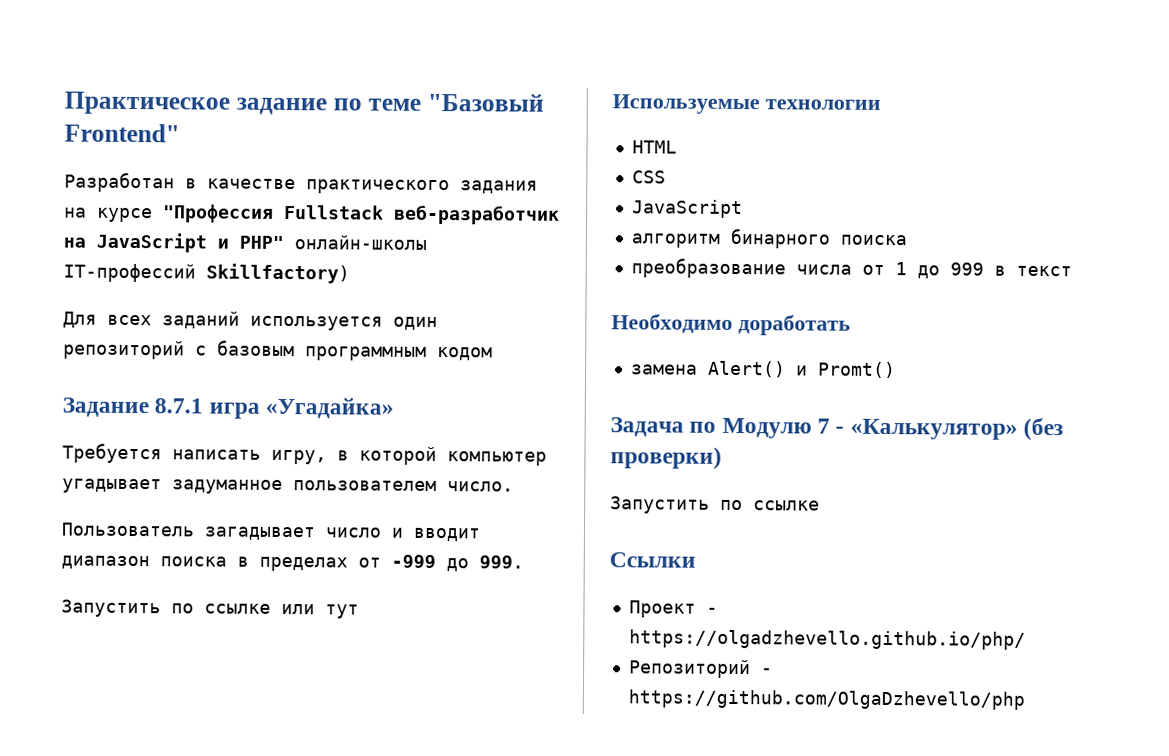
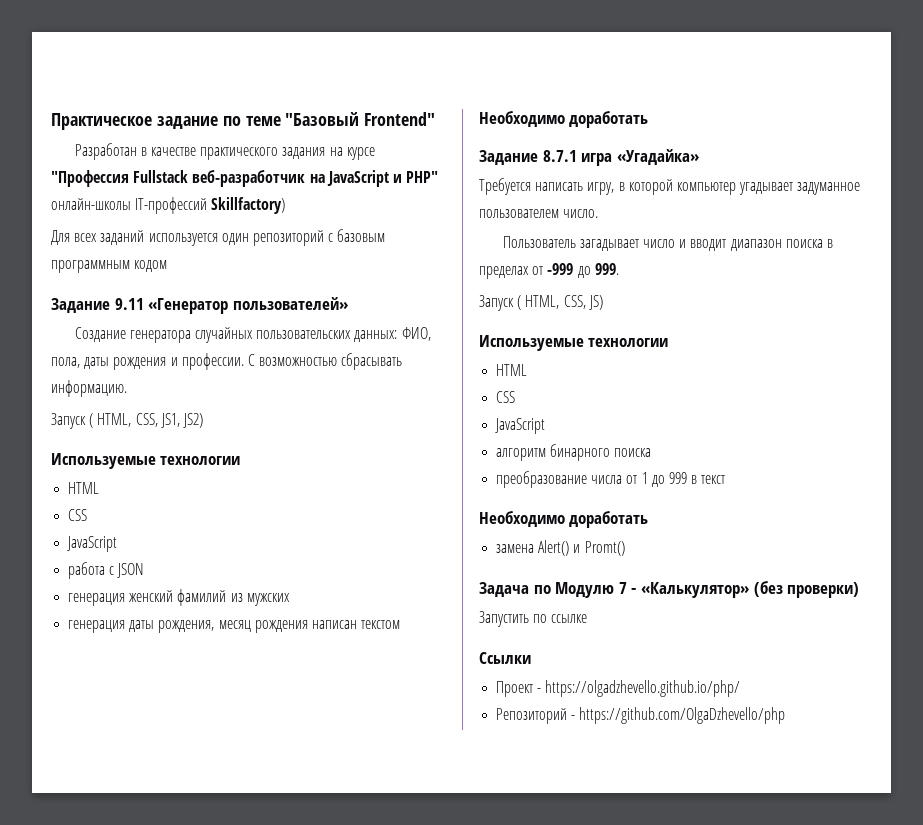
+ Задание 9.11 «Генератор пользователей»
+ Создание генератора случайных пользовательских данных: ФИО, пола, даты рождения и профессии. С возможностью сбрасывать информацию.
+ Запуск ( HTML, CSS, JS1, JS2)
+ Используемые технологии
+ HTML
+ CSS
+ JavaScript
+ работа с JSON
+ генерация женский фамилий из мужских
+ генерация даты рождения, месяц рождения написан текстом
+ Необходимо доработать
- Запустить по ссылке или тут
+ Запуск ( HTML, CSS, JS)

